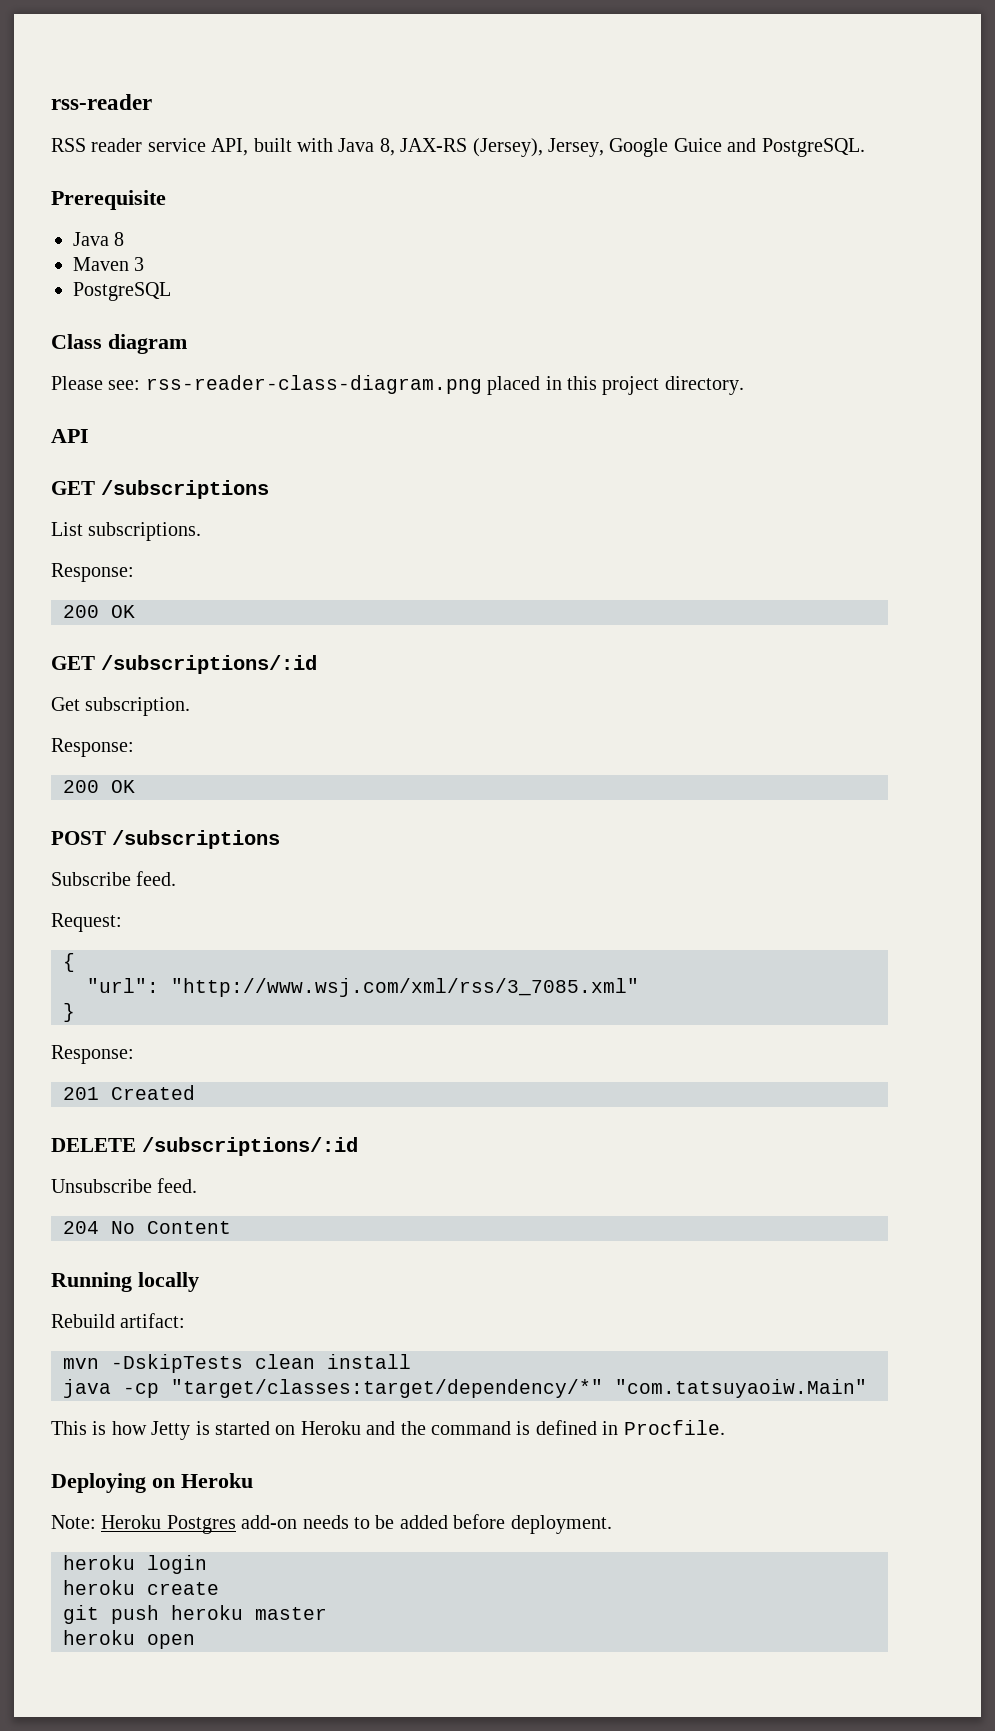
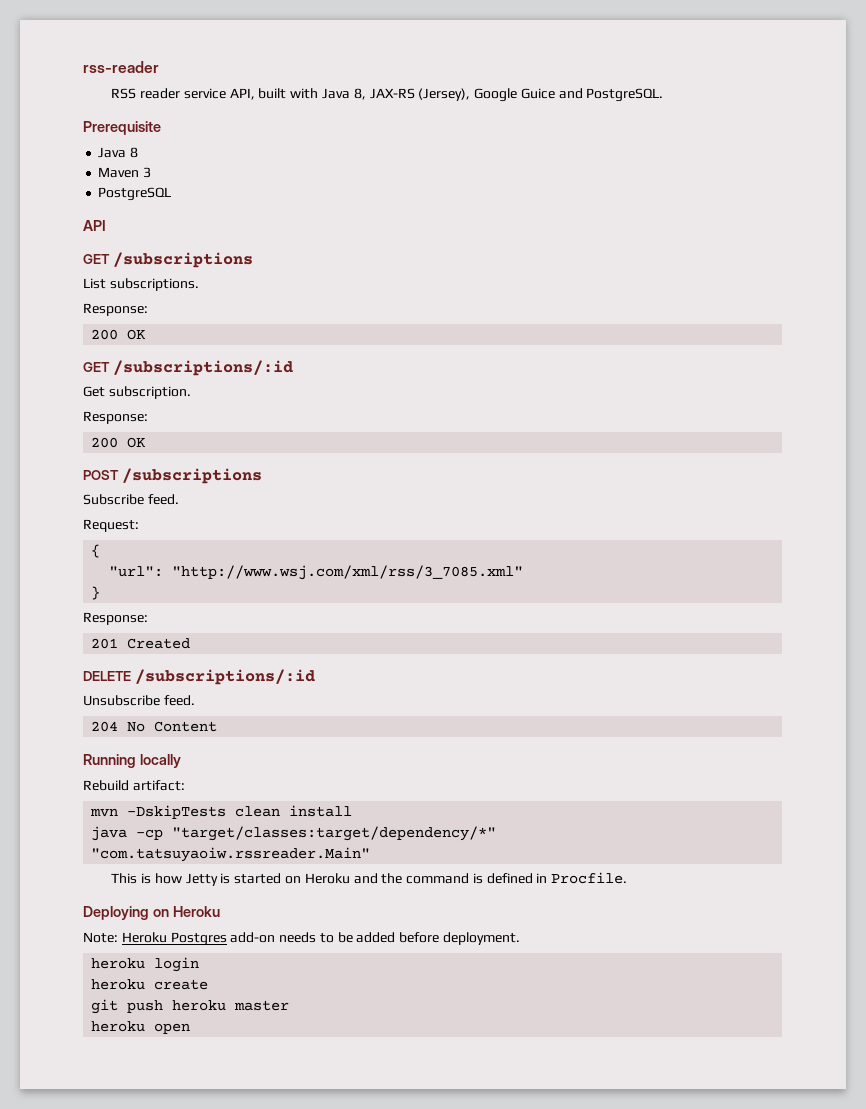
- RSS reader service API, built with Java 8, JAX-RS (Jersey), Jersey, Google Guice and PostgreSQL.
+ RSS reader service API, built with Java 8, JAX-RS (Jersey), Google Guice and PostgreSQL.
- Class diagram
- Please see: rss-reader-class-diagram.png placed in this project directory.
- java -cp "target/classes:target/dependency/*" "com.tatsuyaoiw.Main"
+ java -cp "target/classes:target/dependency/*" "com.tatsuyaoiw.rssreader.Main"

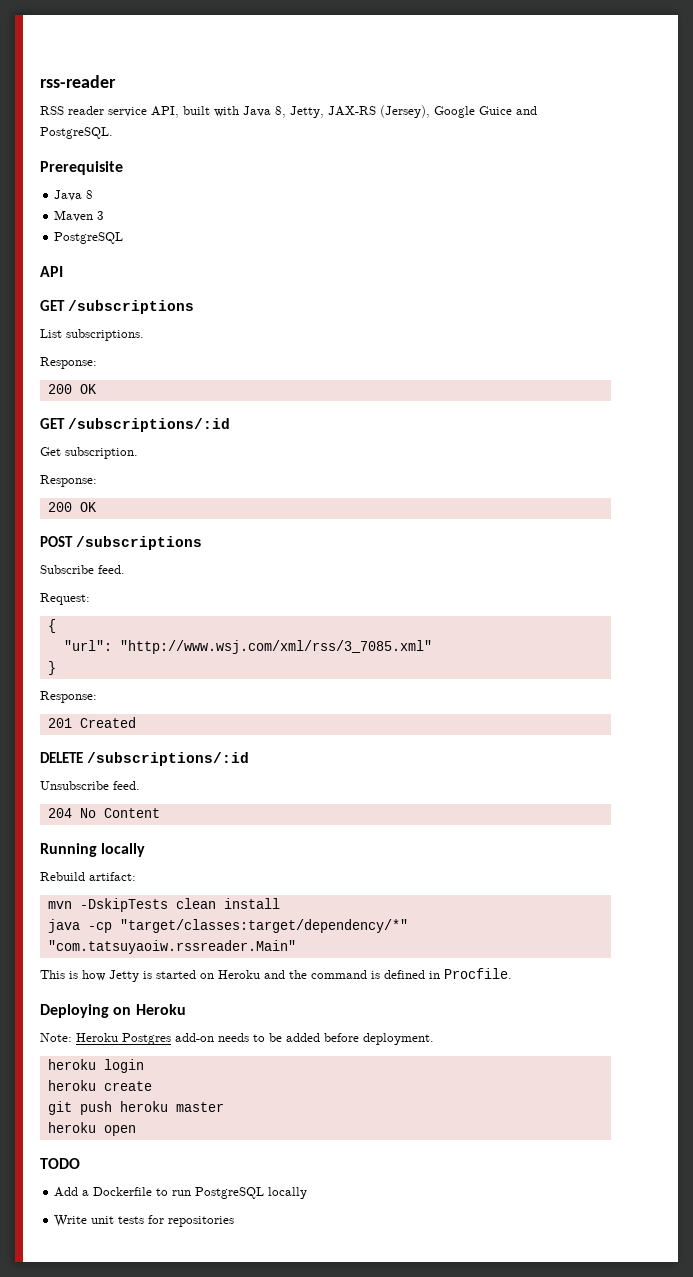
- RSS reader service API, built with Java 8, JAX-RS (Jersey), Google Guice and PostgreSQL.
+ RSS reader service API, built with Java 8, Jetty, JAX-RS (Jersey), Google Guice and PostgreSQL.
+ TODO
+ Add a Dockerfile to run PostgreSQL locally
+ Write unit tests for repositories

